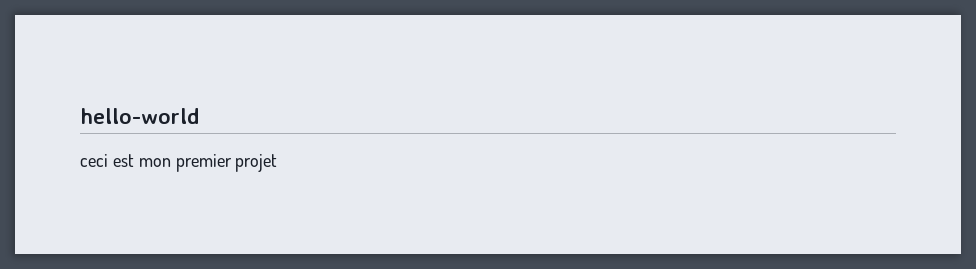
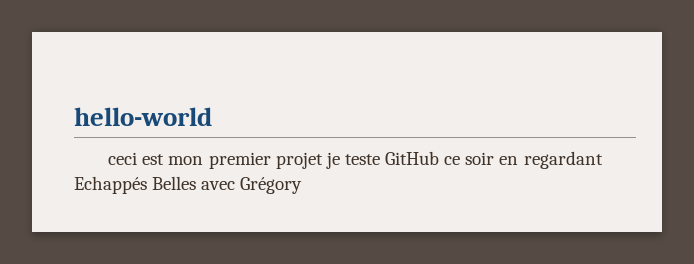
- ceci est mon premier projet
+ ceci est mon premier projet je teste GitHub ce soir en regardant Echappés Belles avec Grégory

